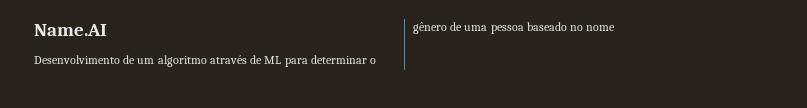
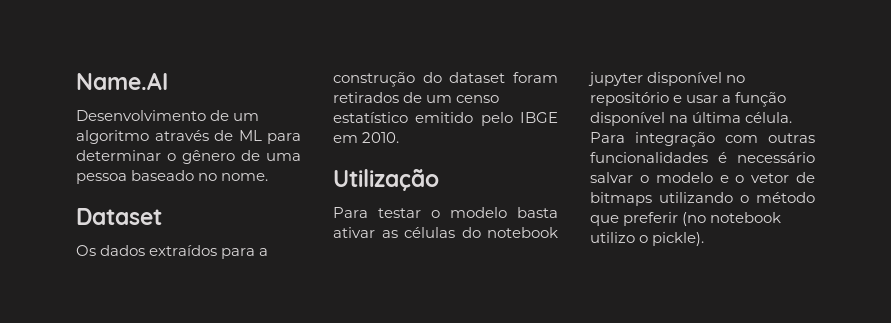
- Desenvolvimento de um algoritmo através de ML para determinar o gênero de uma pessoa baseado no nome
+ Desenvolvimento de um algoritmo através de ML para determinar o gênero de uma pessoa baseado no nome.
+ Dataset
+ Os dados extraídos para a construção do dataset foram retirados de um censo estatístico emitido pelo IBGE em 2010.
+ Utilização
+ Para testar o modelo basta ativar as células do notebook jupyter disponível no repositório e usar a função disponível na última célula. Para integração com outras funcionalidades é necessário salvar o modelo e o vetor de bitmaps utilizando o método que preferir (no notebook utilizo o pickle).

